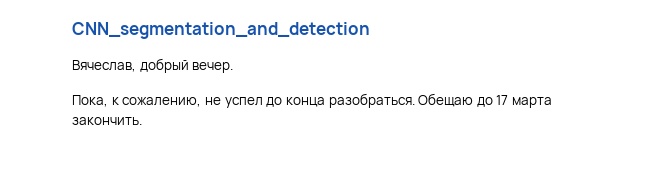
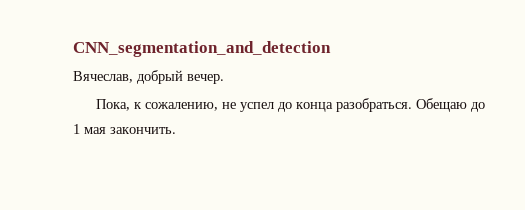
- Обещаю до 17 марта закончить.
+ Обещаю до 1 мая закончить.

